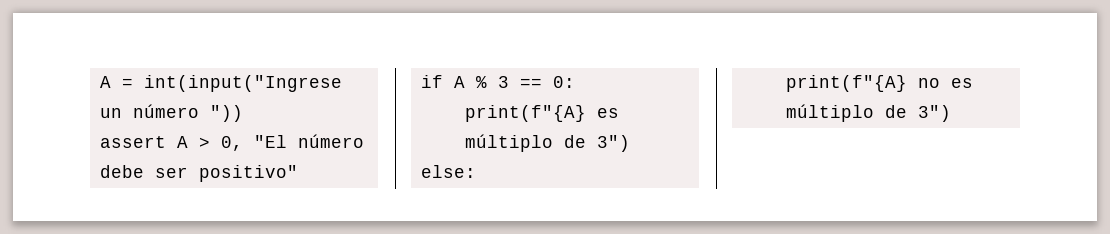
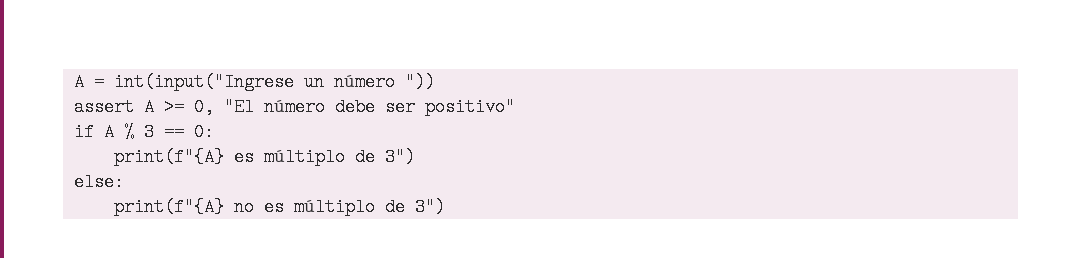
- assert A > 0, "El número debe ser positivo"
+ assert A >= 0, "El número debe ser positivo"

